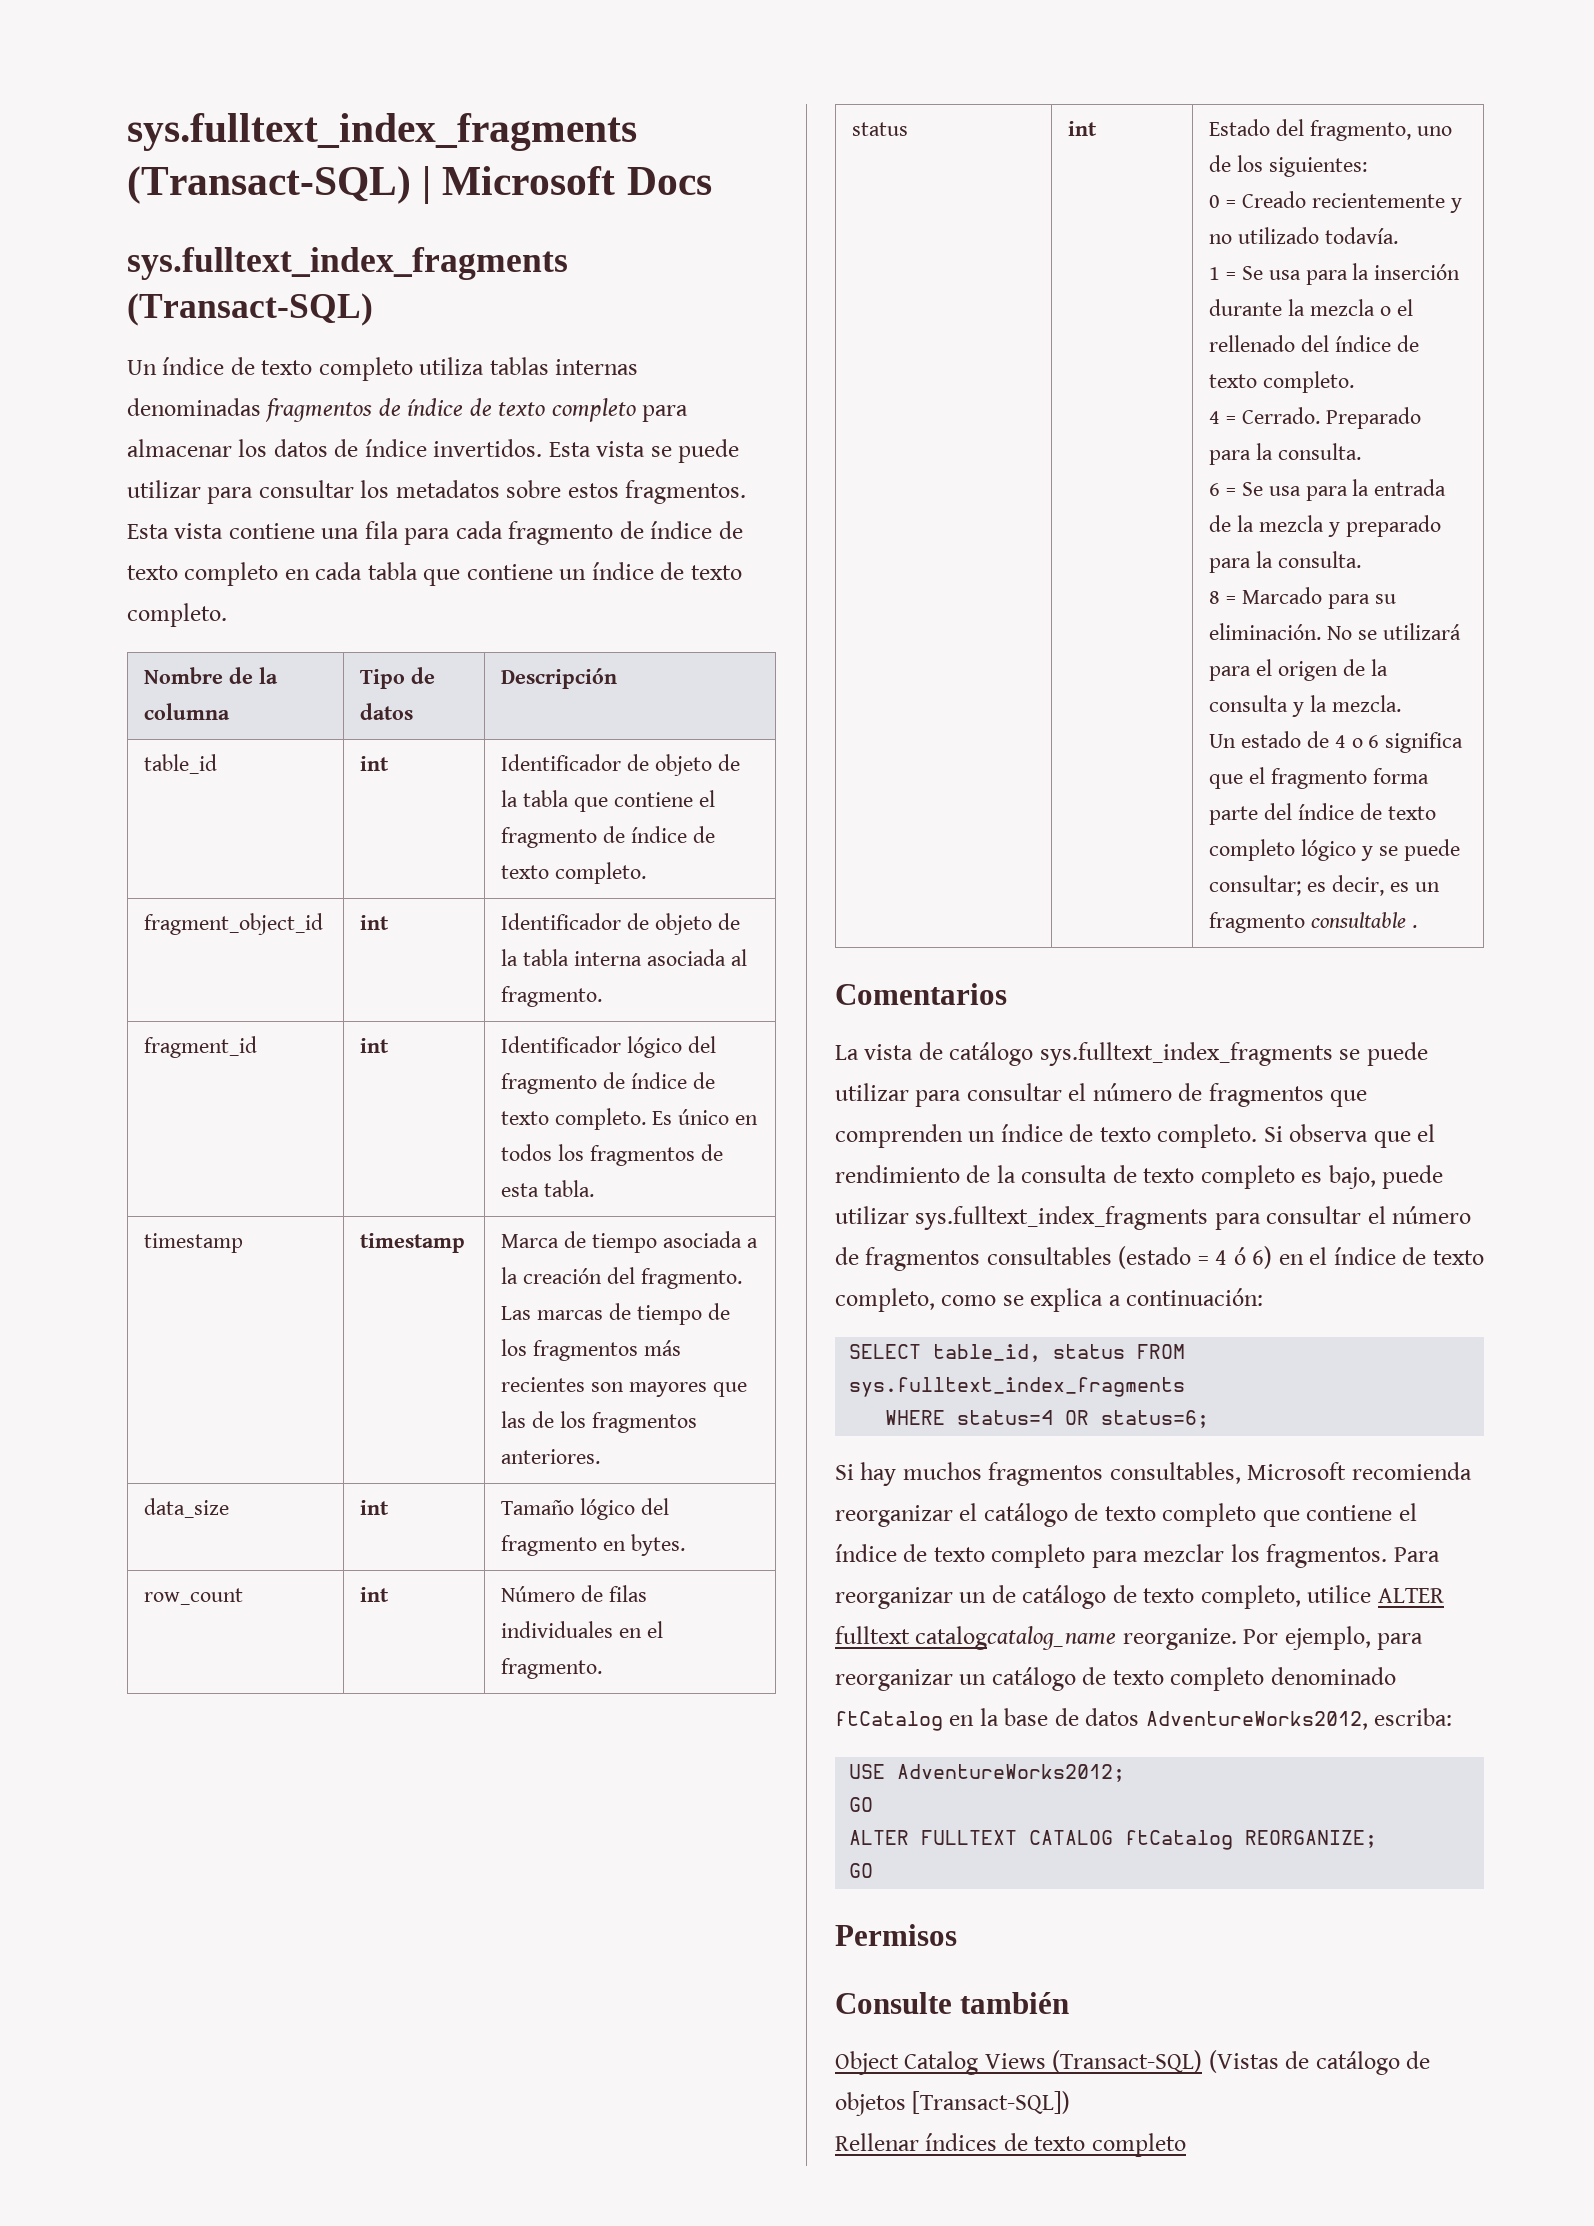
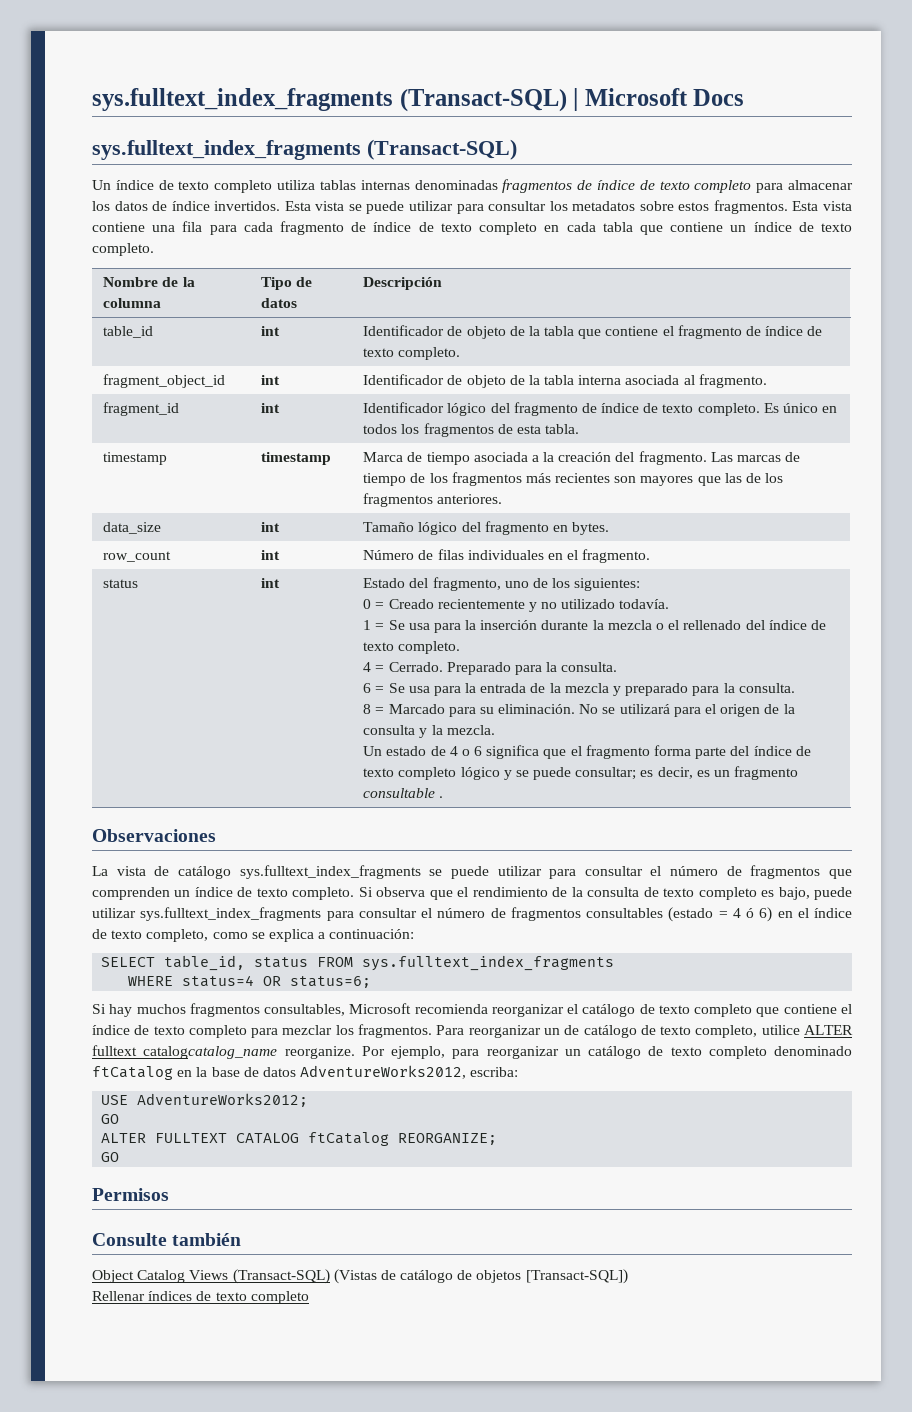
- Comentarios
+ Observaciones

